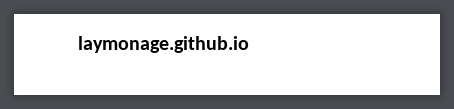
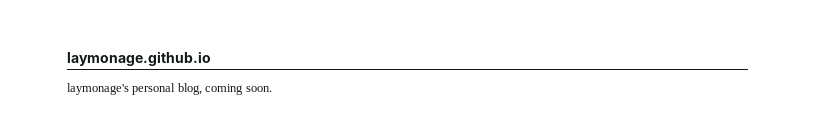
+ laymonage's personal blog, coming soon.

